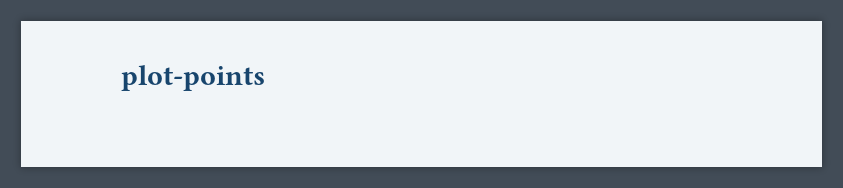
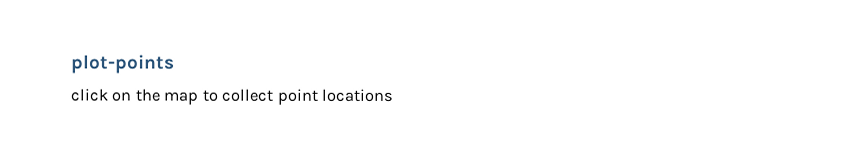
+ click on the map to collect point locations

